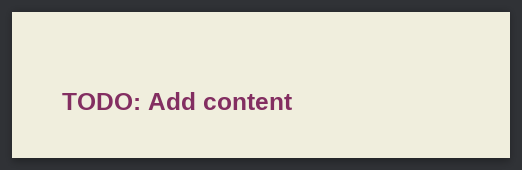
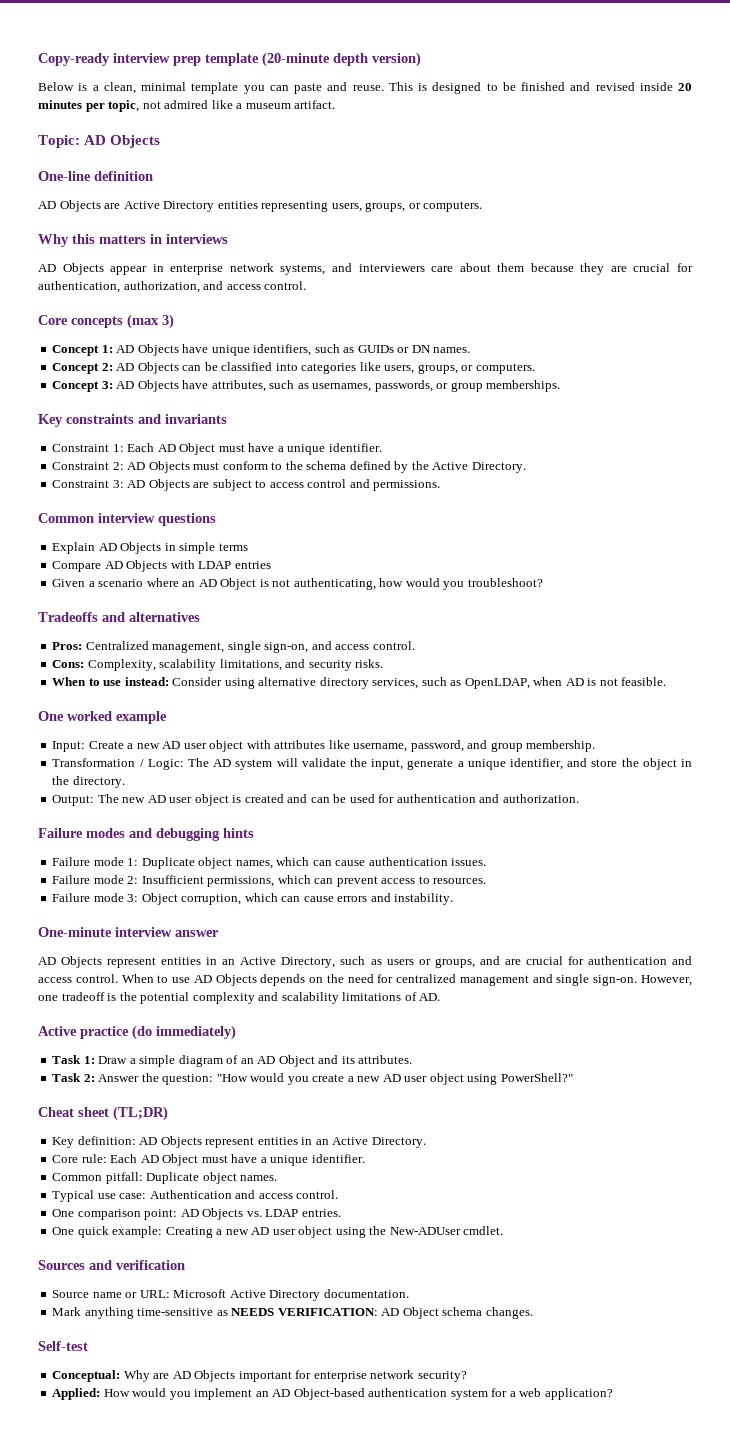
- TODO: Add content
+ Copy-ready interview prep template (20-minute depth version)
+ Below is a clean, minimal template you can paste and reuse. This is designed to be finished and revised inside 20 minutes per topic, not admired like a museum artifact.
+ Topic: AD Objects
+ One-line definition
+ AD Objects are Active Directory entities representing users, groups, or computers.
+ Why this matters in interviews
+ AD Objects appear in enterprise network systems, and interviewers care about them because they are crucial for authentication, authorization, and access control.
+ Core concepts (max 3)
+ Concept 1: AD Objects have unique identifiers, such as GUIDs or DN names.
+ Concept 2: AD Objects can be classified into categories like users, groups, or computers.
+ Concept 3: AD Objects have attributes, such as usernames, passwords, or group memberships.
+ Key constraints and invariants
+ Constraint 1: Each AD Object must have a unique identifier.
+ Constraint 2: AD Objects must conform to the schema defined by the Active Directory.
+ Constraint 3: AD Objects are subject to access control and permissions.
+ Common interview questions
+ Explain AD Objects in simple terms
+ Compare AD Objects with LDAP entries
+ Given a scenario where an AD Object is not authenticating, how would you troubleshoot?
+ Tradeoffs and alternatives
+ Pros: Centralized management, single sign-on, and access control.
+ Cons: Complexity, scalability limitations, and security risks.
+ When to use instead: Consider using alternative directory services, such as OpenLDAP, when AD is not feasible.
+ One worked example
+ Input: Create a new AD user object with attributes like username, password, and group membership.
+ Transformation / Logic: The AD system will validate the input, generate a unique identifier, and store the object in the directory.
+ Output: The new AD user object is created and can be used for authentication and authorization.
+ Failure modes and debugging hints
+ Failure mode 1: Duplicate object names, which can cause authentication issues.
+ Failure mode 2: Insufficient permissions, which can prevent access to resources.
+ Failure mode 3: Object corruption, which can cause errors and instability.
+ One-minute interview answer
+ AD Objects represent entities in an Active Directory, such as users or groups, and are crucial for authentication and access control. When to use AD Objects depends on the need for centralized management and single sign-on. However, one tradeoff is the potential complexity and scalability limitations of AD.
+ Active practice (do immediately)
+ Task 1: Draw a simple diagram of an AD Object and its attributes.
+ Task 2: Answer the question: "How would you create a new AD user object using PowerShell?"
+ Cheat sheet (TL;DR)
+ Key definition: AD Objects represent entities in an Active Directory.
+ Core rule: Each AD Object must have a unique identifier.
+ Common pitfall: Duplicate object names.
+ Typical use case: Authentication and access control.
+ One comparison point: AD Objects vs. LDAP entries.
+ One quick example: Creating a new AD user object using the New-ADUser cmdlet.
+ Sources and verification
+ Source name or URL: Microsoft Active Directory documentation.
+ Mark anything time-sensitive as NEEDS VERIFICATION: AD Object schema changes.
+ Self-test
+ Conceptual: Why are AD Objects important for enterprise network security?
+ Applied: How would you implement an AD Object-based authentication system for a web application?

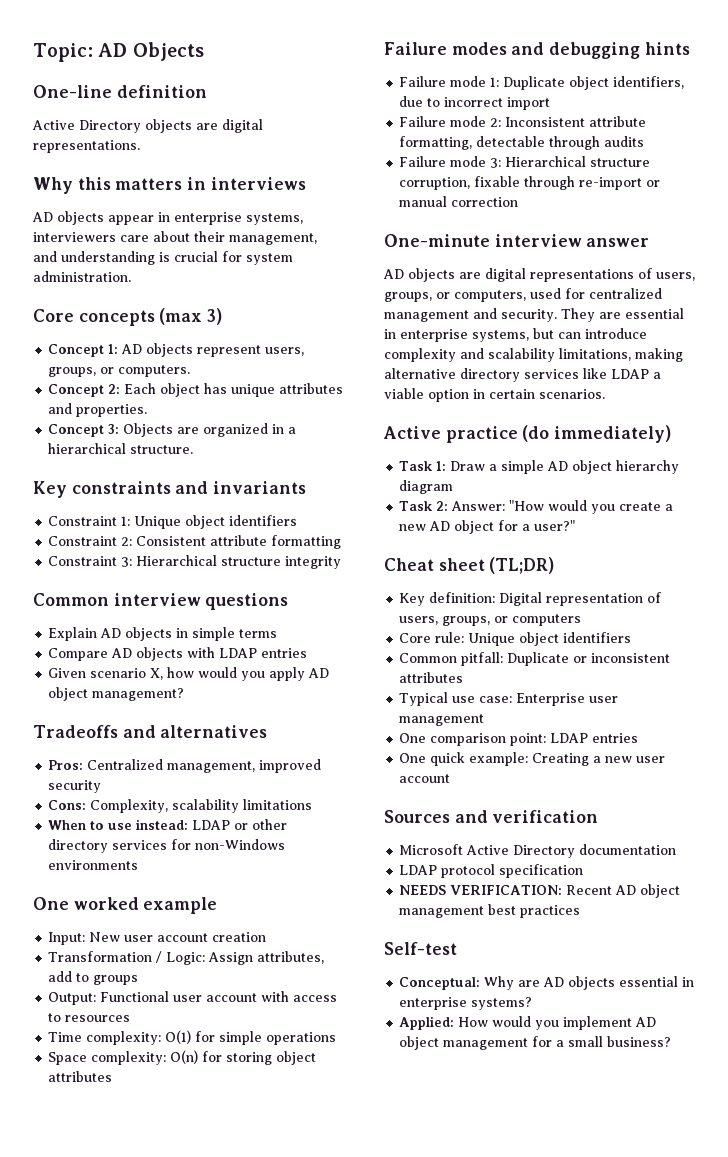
- Copy-ready interview prep template (20-minute depth version)
- Below is a clean, minimal template you can paste and reuse. This is designed to be finished and revised inside 20 minutes per topic, not admired like a museum artifact.
- AD Objects are Active Directory entities representing users, groups, or computers.
+ Active Directory objects are digital representations.
- AD Objects appear in enterprise network systems, and interviewers care about them because they are crucial for authentication, authorization, and access control.
+ AD objects appear in enterprise systems, interviewers care about their management, and understanding is crucial for system administration.
- Concept 1: AD Objects have unique identifiers, such as GUIDs or DN names.
- Concept 2: AD Objects can be classified into categories like users, groups, or computers.
- Concept 3: AD Objects have attributes, such as usernames, passwords, or group memberships.
+ Concept 1: AD objects represent users, groups, or computers.
+ Concept 2: Each object has unique attributes and properties.
+ Concept 3: Objects are organized in a hierarchical structure.
- Constraint 1: Each AD Object must have a unique identifier.
- Constraint 2: AD Objects must conform to the schema defined by the Active Directory.
- Constraint 3: AD Objects are subject to access control and permissions.
+ Constraint 1: Unique object identifiers
+ Constraint 2: Consistent attribute formatting
+ Constraint 3: Hierarchical structure integrity
- Explain AD Objects in simple terms
+ Explain AD objects in simple terms
- Compare AD Objects with LDAP entries
+ Compare AD objects with LDAP entries
- Given a scenario where an AD Object is not authenticating, how would you troubleshoot?
+ Given scenario X, how would you apply AD object management?
- Pros: Centralized management, single sign-on, and access control.
+ Pros: Centralized management, improved security
- Cons: Complexity, scalability limitations, and security risks.
+ Cons: Complexity, scalability limitations
- When to use instead: Consider using alternative directory services, such as OpenLDAP, when AD is not feasible.
+ When to use instead: LDAP or other directory services for non-Windows environments
  One worked example
- Input: Create a new AD user object with attributes like username, password, and group membership.
- Transformation / Logic: The AD system will validate the input, generate a unique identifier, and store the object in the directory.
- Output: The new AD user object is created and can be used for authentication and authorization.
+ Input: New user account creation
+ Transformation / Logic: Assign attributes, add to groups
+ Output: Functional user account with access to resources
+ Time complexity: O(1) for simple operations
+ Space complexity: O(n) for storing object attributes
- Failure mode 1: Duplicate object names, which can cause authentication issues.
- Failure mode 2: Insufficient permissions, which can prevent access to resources.
- Failure mode 3: Object corruption, which can cause errors and instability.
+ Failure mode 1: Duplicate object identifiers, due to incorrect import
+ Failure mode 2: Inconsistent attribute formatting, detectable through audits
+ Failure mode 3: Hierarchical structure corruption, fixable through re-import or manual correction
  One-minute interview answer
- AD Objects represent entities in an Active Directory, such as users or groups, and are crucial for authentication and access control. When to use AD Objects depends on the need for centralized management and single sign-on. However, one tradeoff is the potential complexity and scalability limitations of AD.
+ AD objects are digital representations of users, groups, or computers, used for centralized management and security. They are essential in enterprise systems, but can introduce complexity and scalability limitations, making alternative directory services like LDAP a viable option in certain scenarios.
- Task 1: Draw a simple diagram of an AD Object and its attributes.
+ Task 1: Draw a simple AD object hierarchy diagram
- Task 2: Answer the question: "How would you create a new AD user object using PowerShell?"
+ Task 2: Answer: "How would you create a new AD object for a user?"
- Key definition: AD Objects represent entities in an Active Directory.
- Core rule: Each AD Object must have a unique identifier.
+ Key definition: Digital representation of users, groups, or computers
+ Core rule: Unique object identifiers
- Common pitfall: Duplicate object names.
+ Common pitfall: Duplicate or inconsistent attributes
- Typical use case: Authentication and access control.
+ Typical use case: Enterprise user management
- One comparison point: AD Objects vs. LDAP entries.
+ One comparison point: LDAP entries
- One quick example: Creating a new AD user object using the New-ADUser cmdlet.
+ One quick example: Creating a new user account
  Sources and verification
- Source name or URL: Microsoft Active Directory documentation.
- Mark anything time-sensitive as NEEDS VERIFICATION: AD Object schema changes.
+ Microsoft Active Directory documentation
+ LDAP protocol specification
+ NEEDS VERIFICATION: Recent AD object management best practices
- Conceptual: Why are AD Objects important for enterprise network security?
+ Conceptual: Why are AD objects essential in enterprise systems?
- Applied: How would you implement an AD Object-based authentication system for a web application?
+ Applied: How would you implement AD object management for a small business?

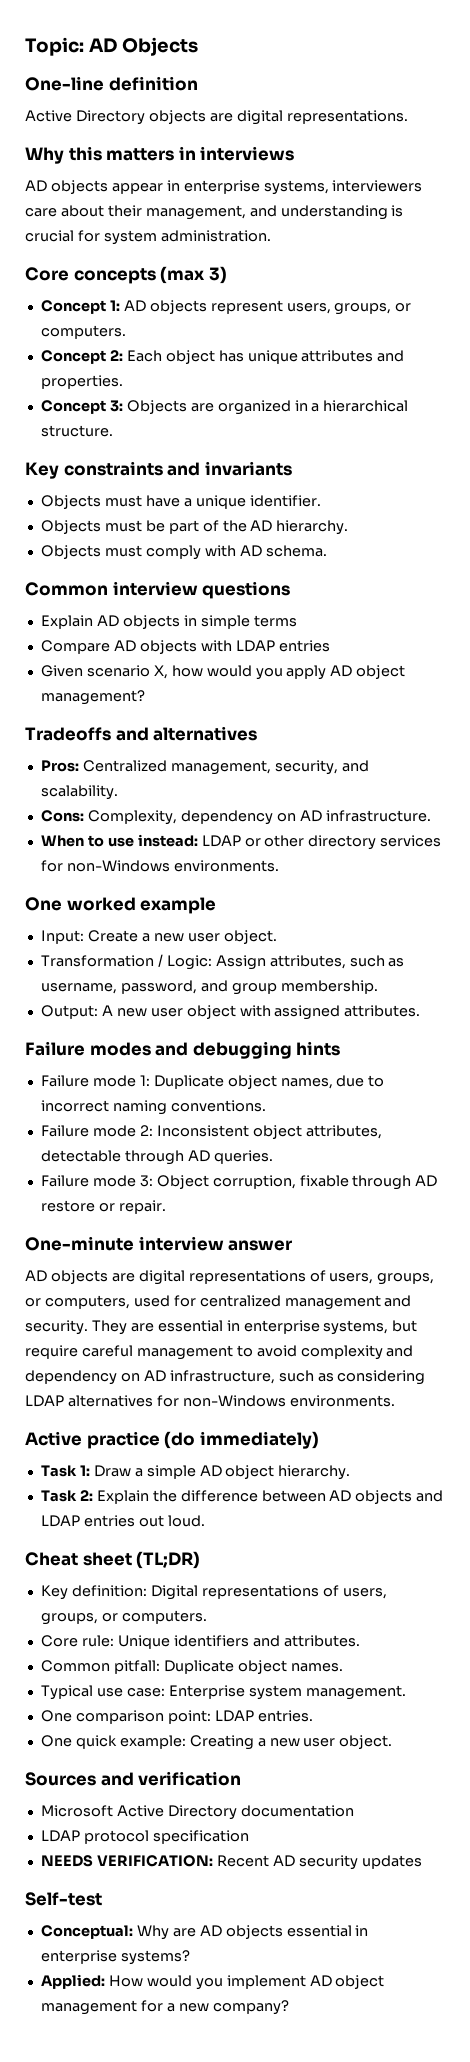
- Constraint 1: Unique object identifiers
- Constraint 2: Consistent attribute formatting
- Constraint 3: Hierarchical structure integrity
+ Objects must have a unique identifier.
+ Objects must be part of the AD hierarchy.
+ Objects must comply with AD schema.
- Pros: Centralized management, improved security
+ Pros: Centralized management, security, and scalability.
- Cons: Complexity, scalability limitations
+ Cons: Complexity, dependency on AD infrastructure.
- When to use instead: LDAP or other directory services for non-Windows environments
+ When to use instead: LDAP or other directory services for non-Windows environments.
- Input: New user account creation
+ Input: Create a new user object.
- Transformation / Logic: Assign attributes, add to groups
- Output: Functional user account with access to resources
- Time complexity: O(1) for simple operations
- Space complexity: O(n) for storing object attributes
+ Transformation / Logic: Assign attributes, such as username, password, and group membership.
+ Output: A new user object with assigned attributes.
- Failure mode 1: Duplicate object identifiers, due to incorrect import
+ Failure mode 1: Duplicate object names, due to incorrect naming conventions.
- Failure mode 2: Inconsistent attribute formatting, detectable through audits
+ Failure mode 2: Inconsistent object attributes, detectable through AD queries.
- Failure mode 3: Hierarchical structure corruption, fixable through re-import or manual correction
+ Failure mode 3: Object corruption, fixable through AD restore or repair.
- They are essential in enterprise systems, but can introduce complexity and scalability limitations, making alternative directory services like LDAP a viable option in certain scenarios.
+ They are essential in enterprise systems, but require careful management to avoid complexity and dependency on AD infrastructure, such as considering LDAP alternatives for non-Windows environments.
- Task 1: Draw a simple AD object hierarchy diagram
+ Task 1: Draw a simple AD object hierarchy.
- Task 2: Answer: "How would you create a new AD object for a user?"
+ Task 2: Explain the difference between AD objects and LDAP entries out loud.
- Key definition: Digital representation of users, groups, or computers
+ Key definition: Digital representations of users, groups, or computers.
- Core rule: Unique object identifiers
+ Core rule: Unique identifiers and attributes.
- Common pitfall: Duplicate or inconsistent attributes
+ Common pitfall: Duplicate object names.
- Typical use case: Enterprise user management
+ Typical use case: Enterprise system management.
- One comparison point: LDAP entries
+ One comparison point: LDAP entries.
- One quick example: Creating a new user account
+ One quick example: Creating a new user object.
- NEEDS VERIFICATION: Recent AD object management best practices
+ NEEDS VERIFICATION: Recent AD security updates
- Applied: How would you implement AD object management for a small business?
+ Applied: How would you implement AD object management for a new company?

